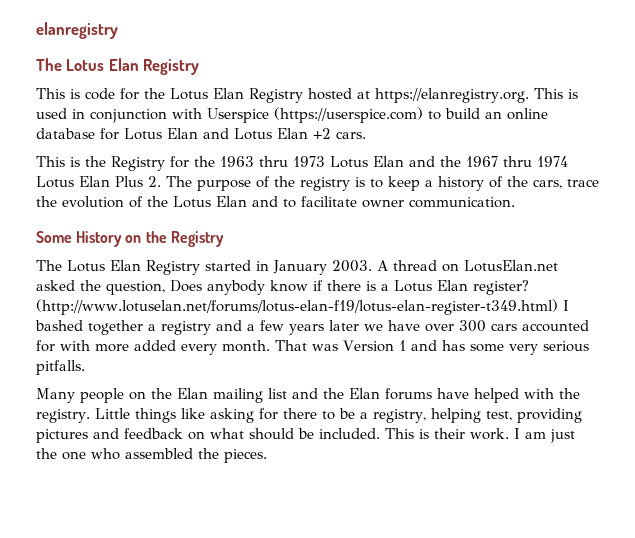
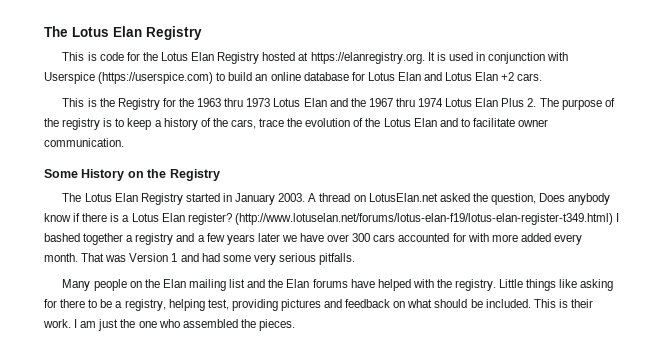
- elanregistry
- This is code for the Lotus Elan Registry hosted at https://elanregistry.org. This is used in conjunction with Userspice (https://userspice.com) to build an online database for Lotus Elan and Lotus Elan +2 cars.
+ This is code for the Lotus Elan Registry hosted at https://elanregistry.org. It is used in conjunction with Userspice (https://userspice.com) to build an online database for Lotus Elan and Lotus Elan +2 cars.
- That was Version 1 and has some very serious pitfalls.
+ That was Version 1 and had some very serious pitfalls.

